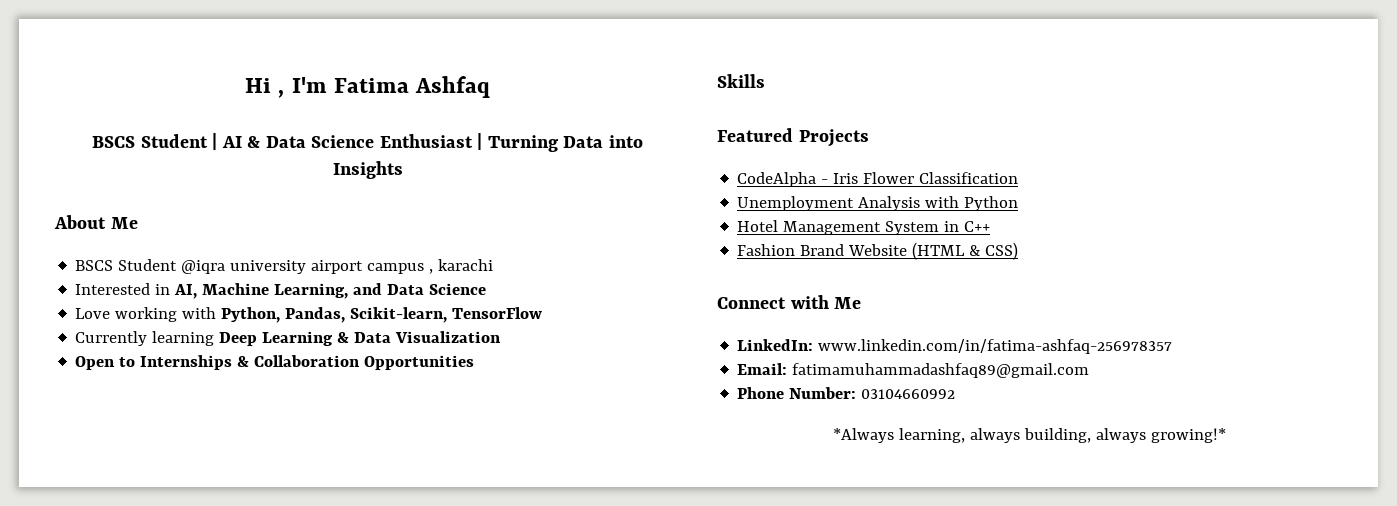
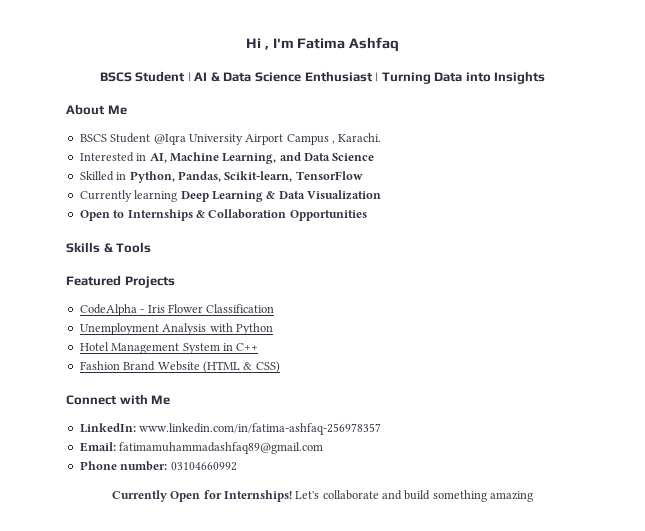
- BSCS Student @iqra university airport campus , karachi
+ BSCS Student @Iqra University Airport Campus , Karachi.
- Love working with Python, Pandas, Scikit-learn, TensorFlow
+ Skilled in Python, Pandas, Scikit-learn, TensorFlow
- Skills
+ Skills & Tools
- Phone Number: 03104660992
+ Phone number: 03104660992
- *Always learning, always building, always growing!*
+ Currently Open for Internships! Let's collaborate and build something amazing

